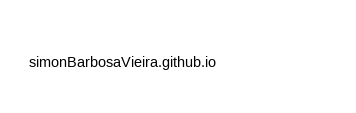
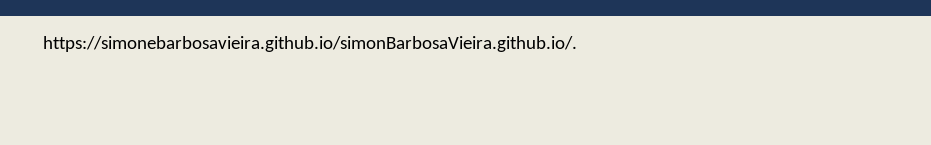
- simonBarbosaVieira.github.io
+ https://simonebarbosavieira.github.io/simonBarbosaVieira.github.io/.

